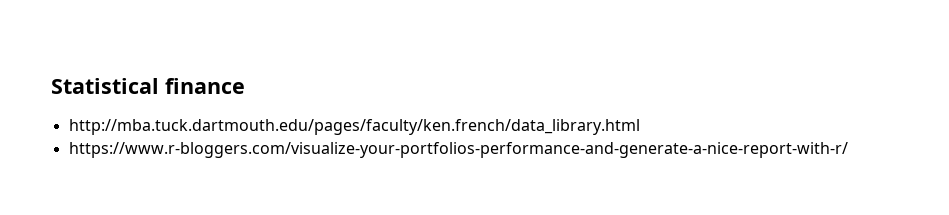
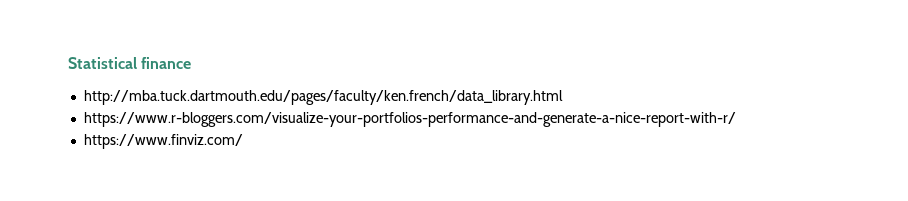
+ https://www.finviz.com/

